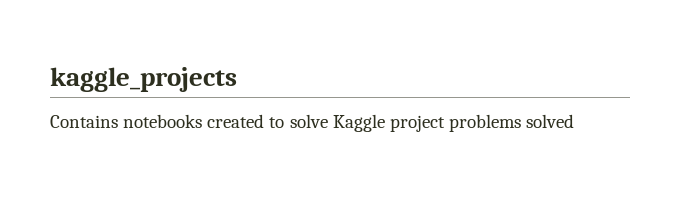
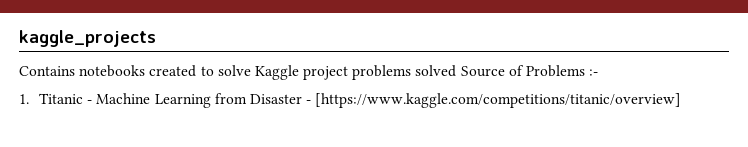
- Contains notebooks created to solve Kaggle project problems solved
+ Contains notebooks created to solve Kaggle project problems solved Source of Problems :-
+ 1. Titanic - Machine Learning from Disaster - [https://www.kaggle.com/competitions/titanic/overview]

